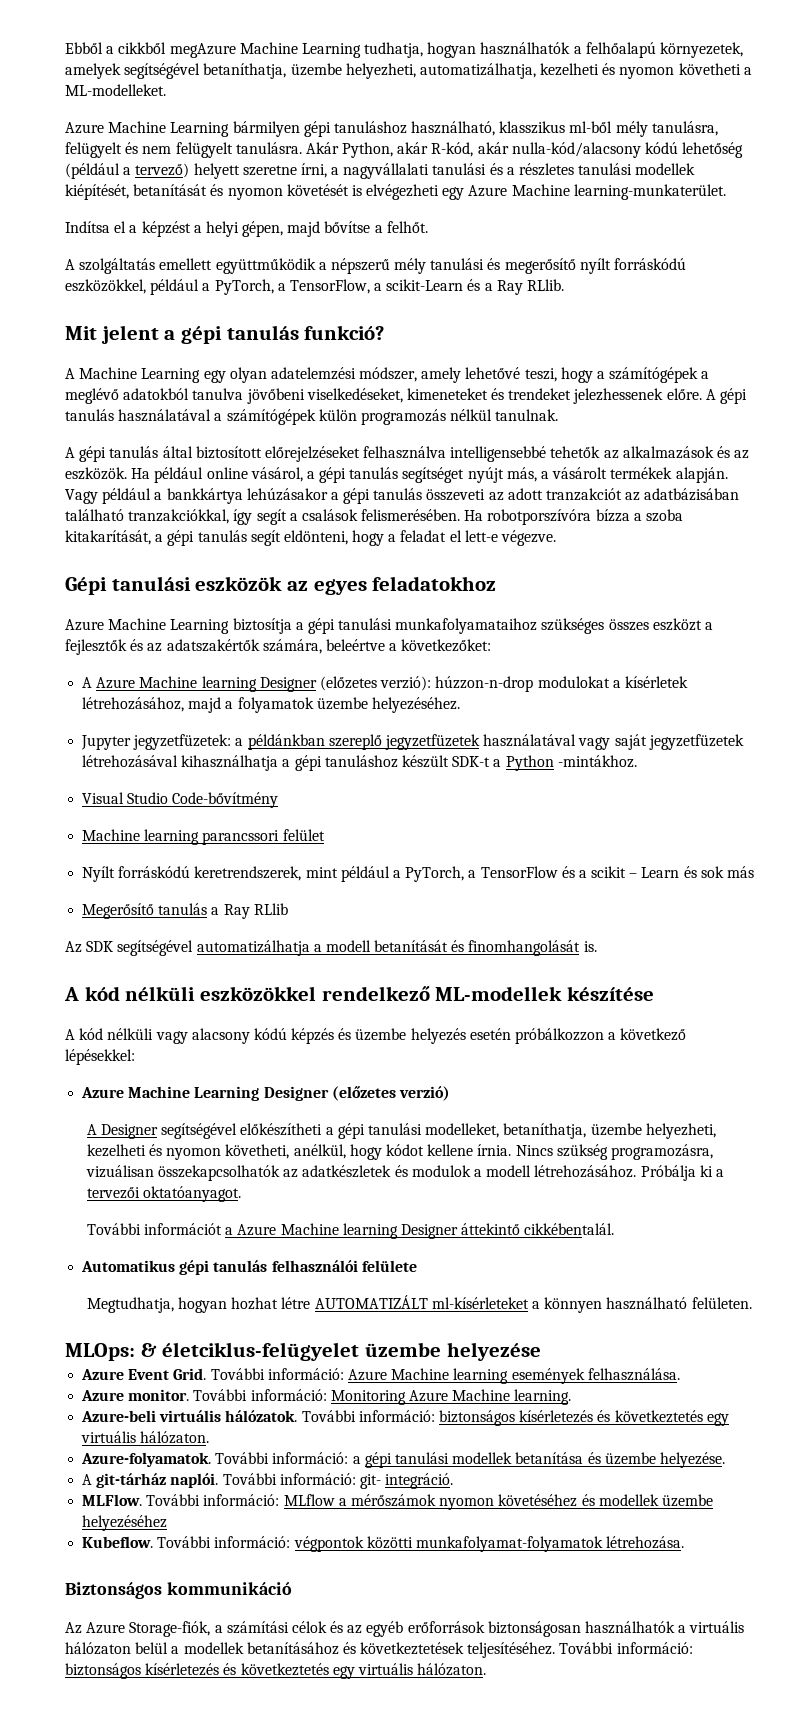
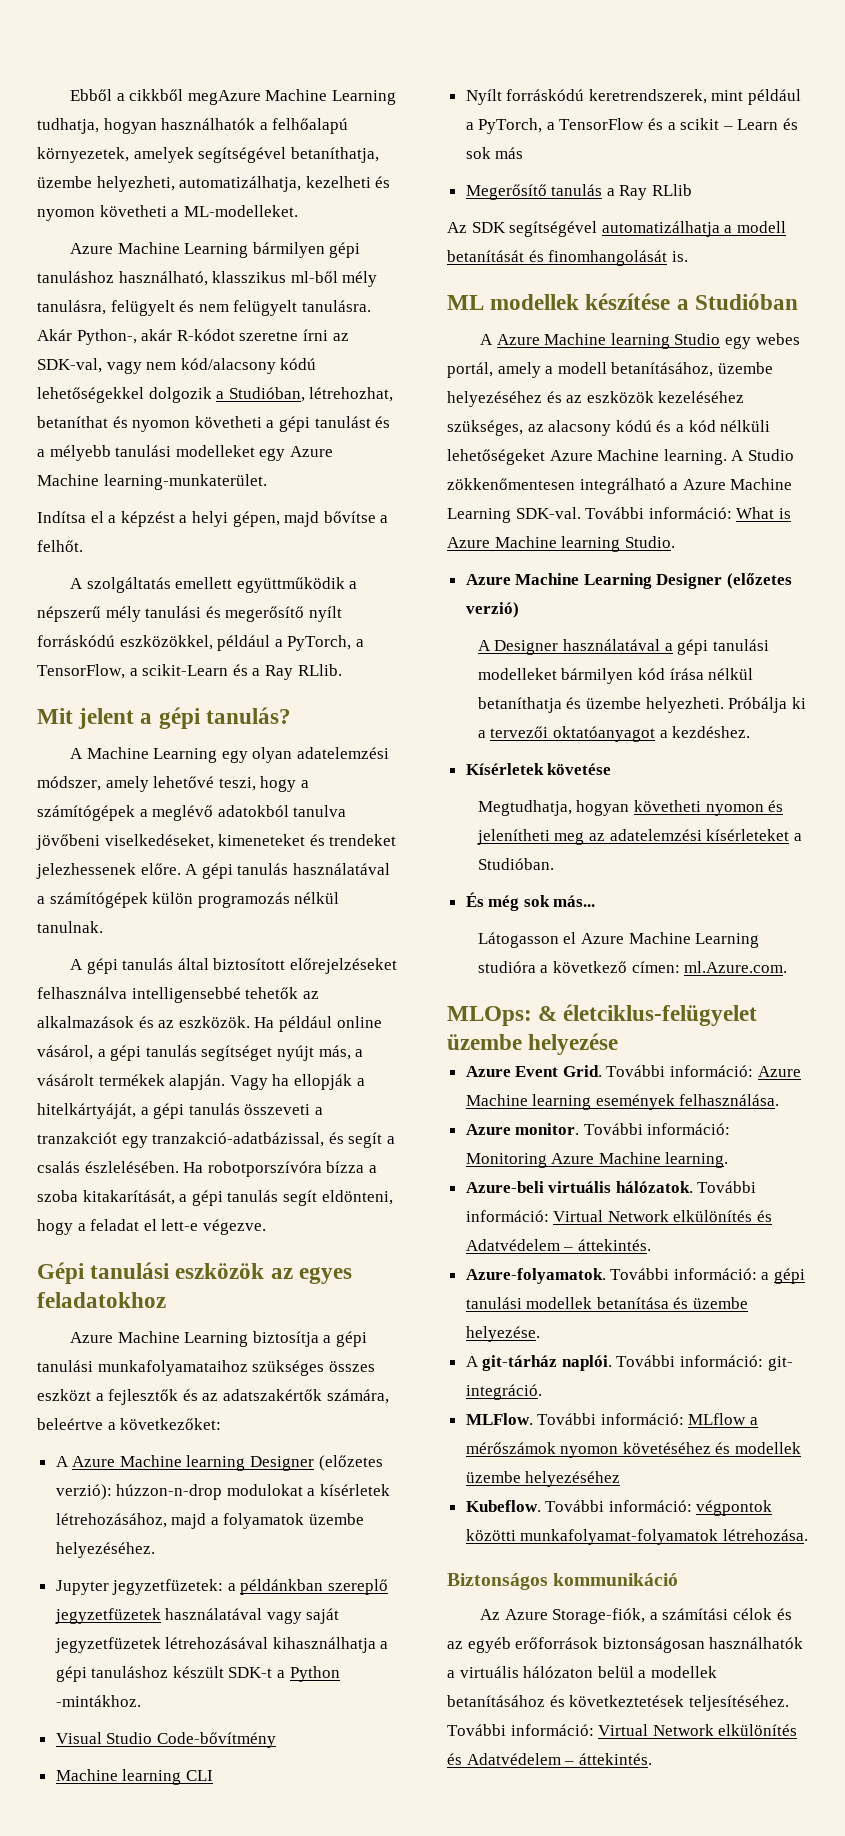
- Akár Python, akár R-kód, akár nulla-kód/alacsony kódú lehetőség (például a tervező) helyett szeretne írni, a nagyvállalati tanulási és a részletes tanulási modellek kiépítését, betanítását és nyomon követését is elvégezheti egy Azure Machine learning-munkaterület.
+ Akár Python-, akár R-kódot szeretne írni az SDK-val, vagy nem kód/alacsony kódú lehetőségekkel dolgozik a Studióban, létrehozhat, betaníthat és nyomon követheti a gépi tanulást és a mélyebb tanulási modelleket egy Azure Machine learning-munkaterület.
- Mit jelent a gépi tanulás funkció?
+ Mit jelent a gépi tanulás?
- Vagy például a bankkártya lehúzásakor a gépi tanulás összeveti az adott tranzakciót az adatbázisában található tranzakciókkal, így segít a csalások felismerésében.
+ Vagy ha ellopják a hitelkártyáját, a gépi tanulás összeveti a tranzakciót egy tranzakció-adatbázissal, és segít a csalás észlelésében.
- Machine learning parancssori felület
+ Machine learning CLI
- A kód nélküli eszközökkel rendelkező ML-modellek készítése
- A kód nélküli vagy alacsony kódú képzés és üzembe helyezés esetén próbálkozzon a következő lépésekkel:
+ ML modellek készítése a Studióban
+ A Azure Machine learning Studio egy webes portál, amely a modell betanításához, üzembe helyezéséhez és az eszközök kezeléséhez szükséges, az alacsony kódú és a kód nélküli lehetőségeket Azure Machine learning. A Studio zökkenőmentesen integrálható a Azure Machine Learning SDK-val. További információ: What is Azure Machine learning Studio.
- A Designer segítségével előkészítheti a gépi tanulási modelleket, betaníthatja, üzembe helyezheti, kezelheti és nyomon követheti, anélkül, hogy kódot kellene írnia. Nincs szükség programozásra, vizuálisan összekapcsolhatók az adatkészletek és modulok a modell létrehozásához. Próbálja ki a tervezői oktatóanyagot.
- További információt a Azure Machine learning Designer áttekintő cikkébentalál.
- Automatikus gépi tanulás felhasználói felülete
- Megtudhatja, hogyan hozhat létre AUTOMATIZÁLT ml-kísérleteket a könnyen használható felületen.
+ A Designer használatával a gépi tanulási modelleket bármilyen kód írása nélkül betaníthatja és üzembe helyezheti. Próbálja ki a tervezői oktatóanyagot a kezdéshez.
+ Kísérletek követése
+ Megtudhatja, hogyan követheti nyomon és jelenítheti meg az adatelemzési kísérleteket a Studióban.
+ És még sok más...
+ Látogasson el Azure Machine Learning studióra a következő címen: ml.Azure.com.
- Azure-beli virtuális hálózatok. További információ: biztonságos kísérletezés és következtetés egy virtuális hálózaton.
+ Azure-beli virtuális hálózatok. További információ: Virtual Network elkülönítés és Adatvédelem – áttekintés.
- Az Azure Storage-fiók, a számítási célok és az egyéb erőforrások biztonságosan használhatók a virtuális hálózaton belül a modellek betanításához és következtetések teljesítéséhez. További információ: biztonságos kísérletezés és következtetés egy virtuális hálózaton.
+ Az Azure Storage-fiók, a számítási célok és az egyéb erőforrások biztonságosan használhatók a virtuális hálózaton belül a modellek betanításához és következtetések teljesítéséhez. További információ: Virtual Network elkülönítés és Adatvédelem – áttekintés.

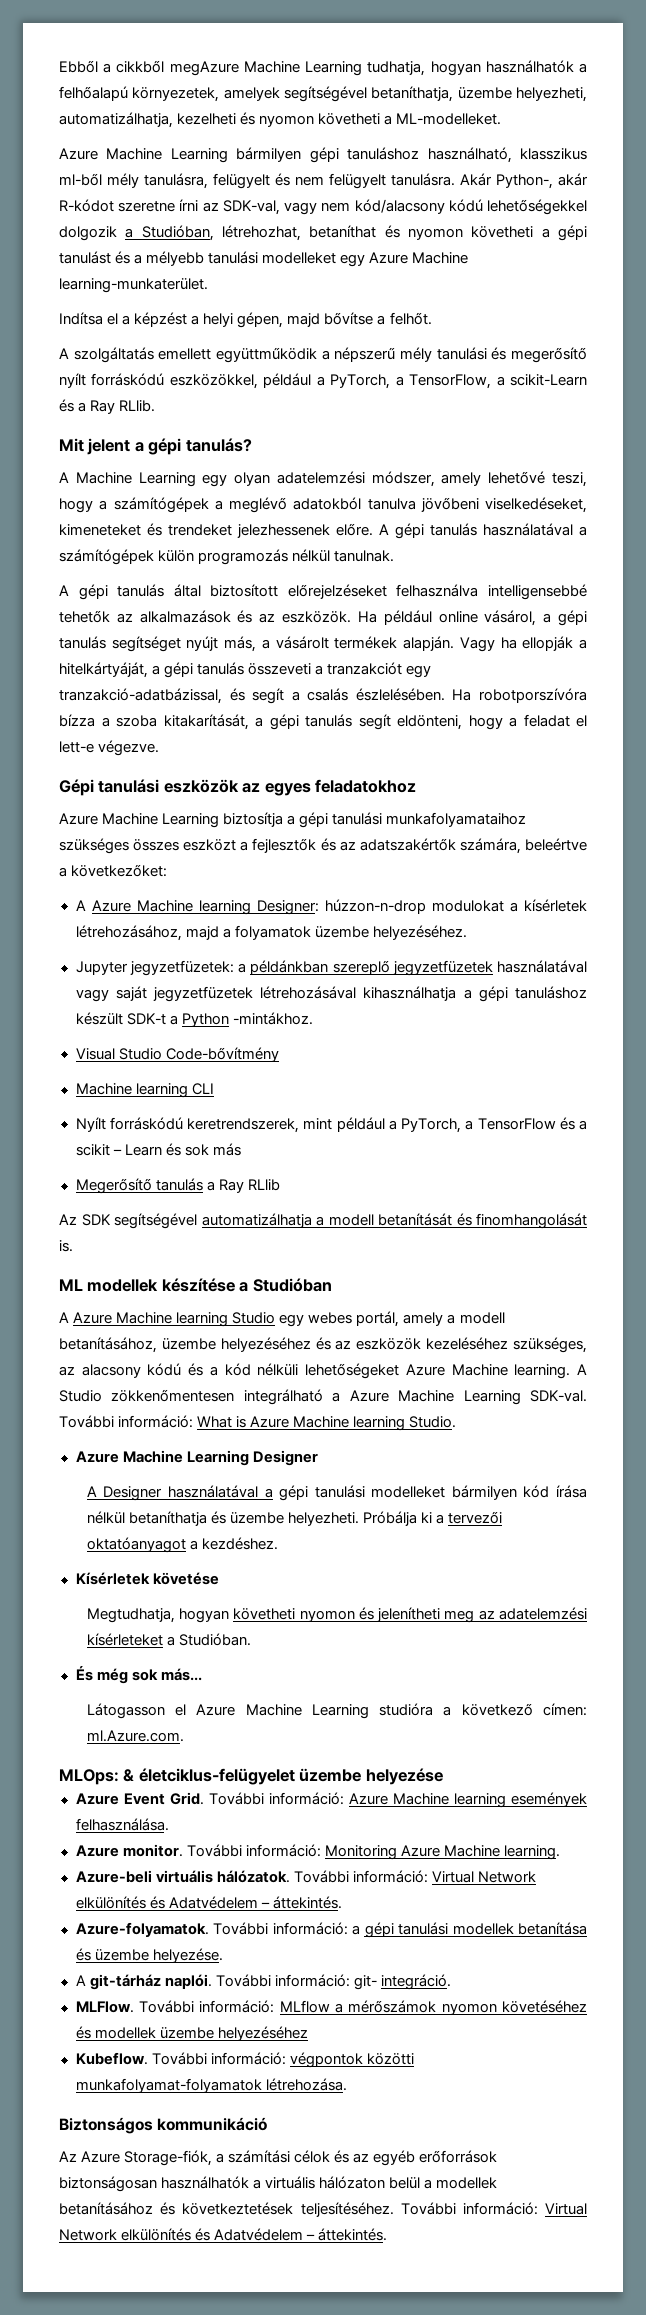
- A Azure Machine learning Designer (előzetes verzió): húzzon-n-drop modulokat a kísérletek létrehozásához, majd a folyamatok üzembe helyezéséhez.
+ A Azure Machine learning Designer: húzzon-n-drop modulokat a kísérletek létrehozásához, majd a folyamatok üzembe helyezéséhez.
- Azure Machine Learning Designer (előzetes verzió)
+ Azure Machine Learning Designer

